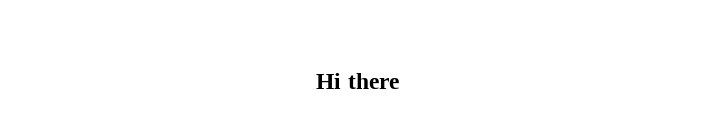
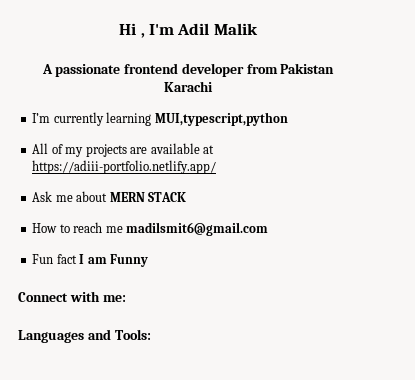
- Hi there
+ Hi , I'm Adil Malik
+ A passionate frontend developer from Pakistan Karachi
+ I’m currently learning MUI,typescript,python
+ All of my projects are available at https://adiii-portfolio.netlify.app/
+ Ask me about MERN STACK
+ How to reach me madilsmit6@gmail.com
+ Fun fact I am Funny
+ Connect with me:
+ Languages and Tools:

